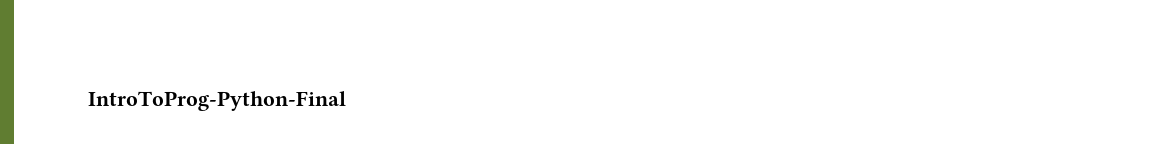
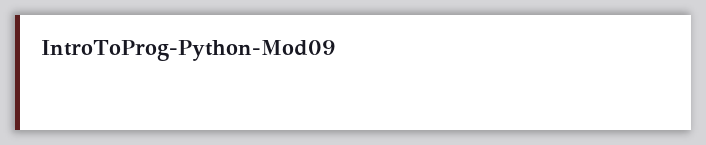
- IntroToProg-Python-Final
+ IntroToProg-Python-Mod09

